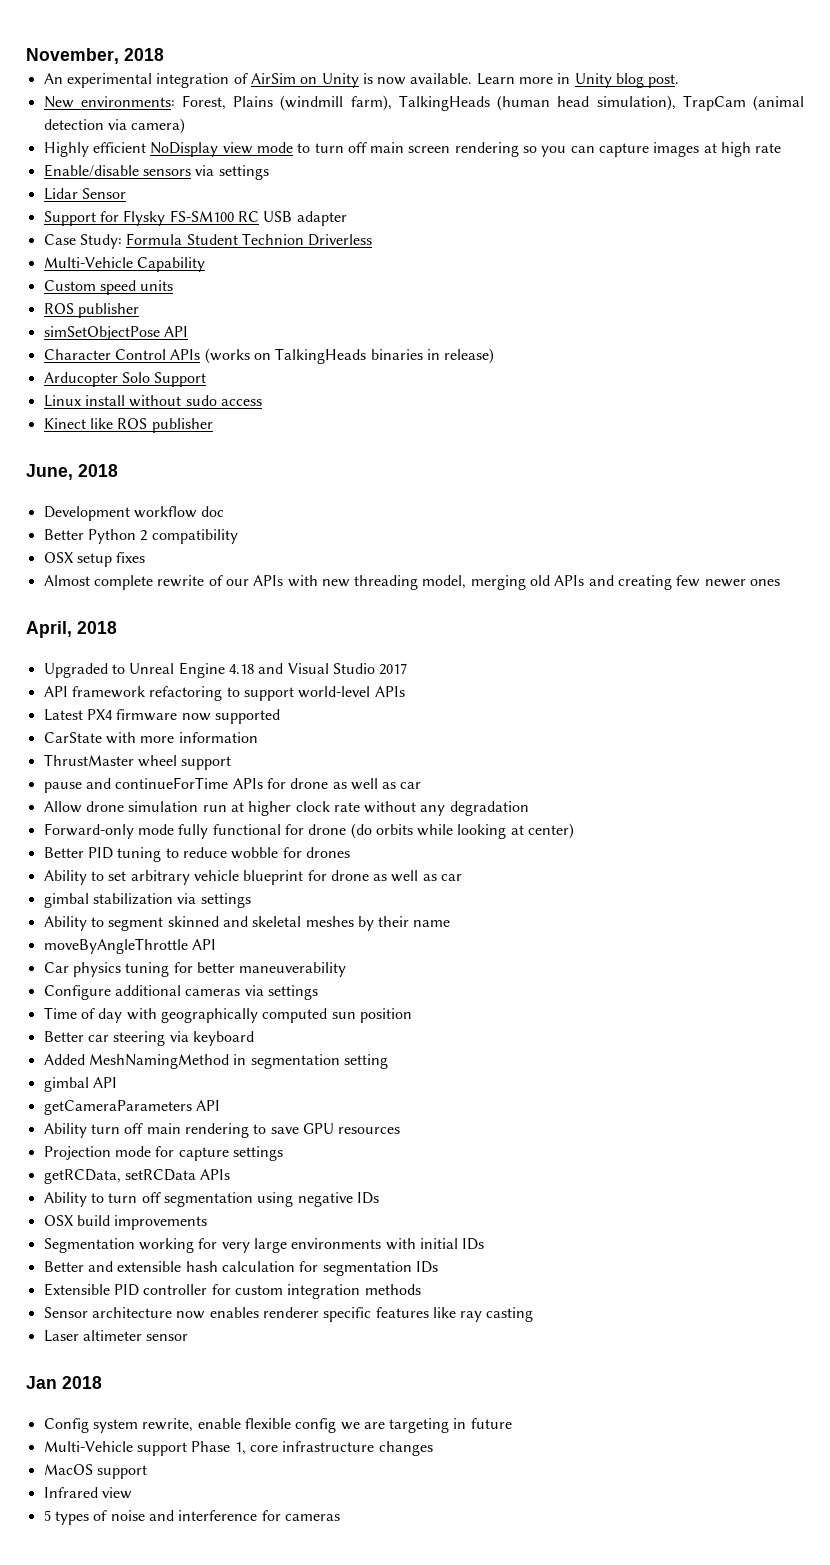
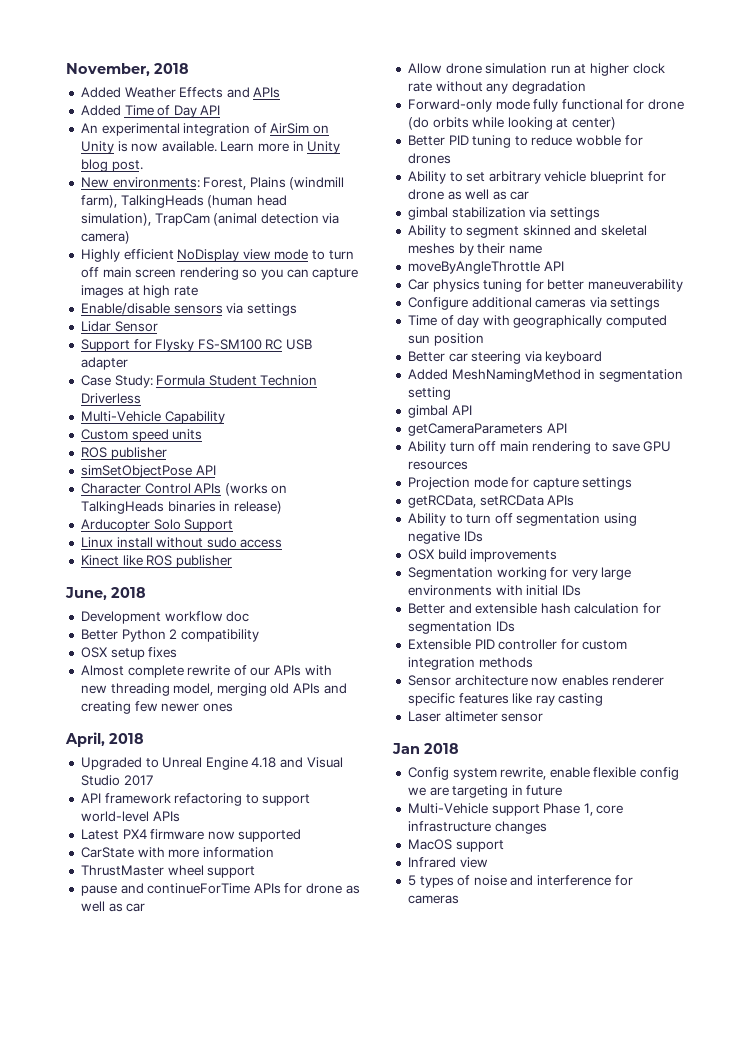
+ Added Weather Effects and APIs
+ Added Time of Day API

